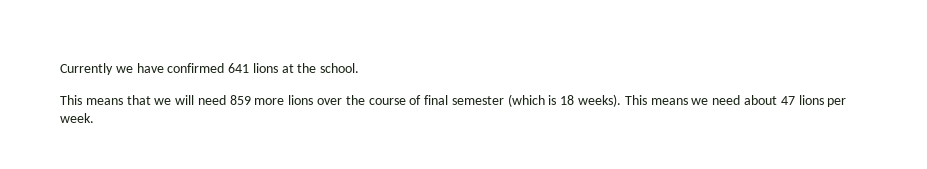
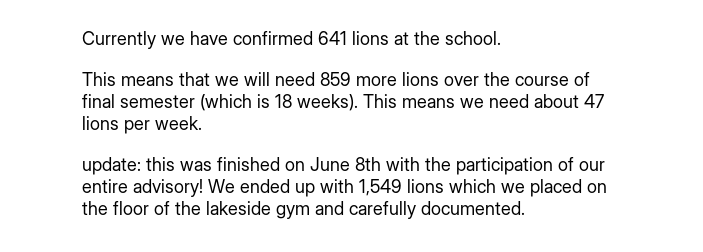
+ update: this was finished on June 8th with the participation of our entire advisory! We ended up with 1,549 lions which we placed on the floor of the lakeside gym and carefully documented.

